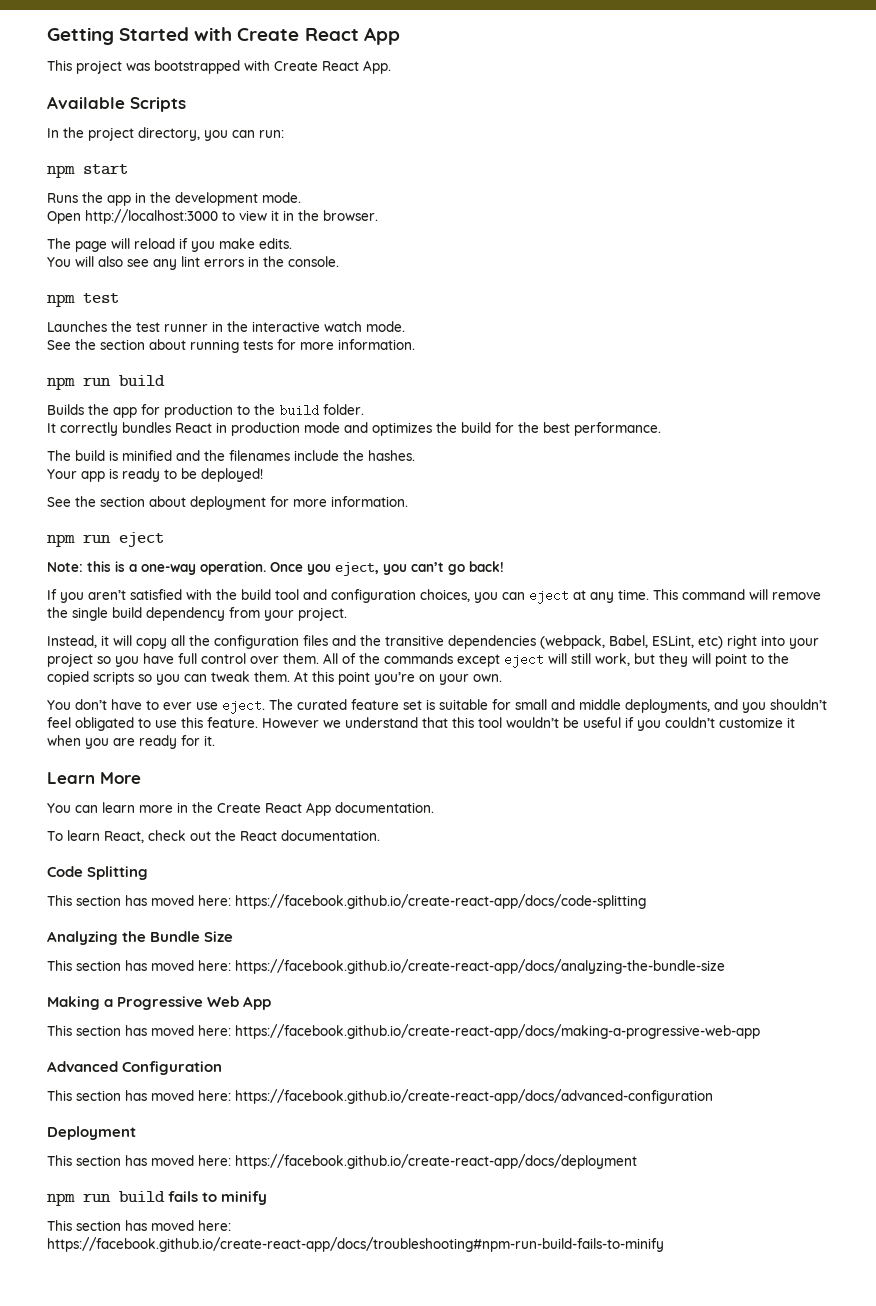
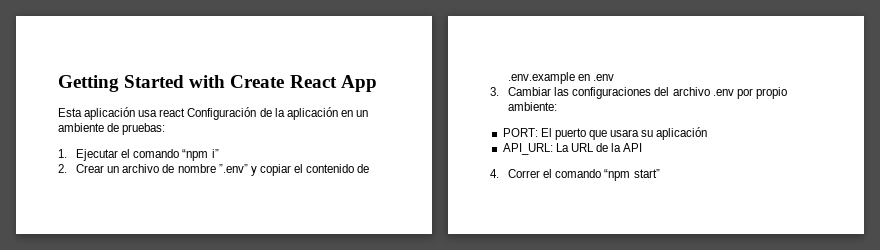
- This project was bootstrapped with Create React App.
- Available Scripts
- In the project directory, you can run:
- npm start
- Runs the app in the development mode.
- Open http://localhost:3000 to view it in the browser.
- The page will reload if you make edits.
- You will also see any lint errors in the console.
- npm test
- Launches the test runner in the interactive watch mode.
- See the section about running tests for more information.
- npm run build
- Builds the app for production to the build folder.
- It correctly bundles React in production mode and optimizes the build for the best performance.
- The build is minified and the filenames include the hashes.
- Your app is ready to be deployed!
- See the section about deployment for more information.
- npm run eject
- Note: this is a one-way operation. Once you eject, you can’t go back!
- If you aren’t satisfied with the build tool and configuration choices, you can eject at any time. This command will remove the single build dependency from your project.
- Instead, it will copy all the configuration files and the transitive dependencies (webpack, Babel, ESLint, etc) right into your project so you have full control over them. All of the commands except eject will still work, but they will point to the copied scripts so you can tweak them. At this point you’re on your own.
- You don’t have to ever use eject. The curated feature set is suitable for small and middle deployments, and you shouldn’t feel obligated to use this feature. However we understand that this tool wouldn’t be useful if you couldn’t customize it when you are ready for it.
- Learn More
- You can learn more in the Create React App documentation.
- To learn React, check out the React documentation.
- Code Splitting
- This section has moved here: https://facebook.github.io/create-react-app/docs/code-splitting
- Analyzing the Bundle Size
- This section has moved here: https://facebook.github.io/create-react-app/docs/analyzing-the-bundle-size
- Making a Progressive Web App
- This section has moved here: https://facebook.github.io/create-react-app/docs/making-a-progressive-web-app
- Advanced Configuration
- This section has moved here: https://facebook.github.io/create-react-app/docs/advanced-configuration
- Deployment
- This section has moved here: https://facebook.github.io/create-react-app/docs/deployment
- npm run build fails to minify
- This section has moved here: https://facebook.github.io/create-react-app/docs/troubleshooting#npm-run-build-fails-to-minify
+ Esta aplicación usa react Configuración de la aplicación en un ambiente de pruebas:
+ 1. Ejecutar el comando “npm i”
+ 2. Crear un archivo de nombre ”.env” y copiar el contenido de .env.example en .env
+ 3. Cambiar las configuraciones del archivo .env por propio ambiente:
+ PORT: El puerto que usara su aplicación
+ API_URL: La URL de la API
+ 4. Correr el comando “npm start”

